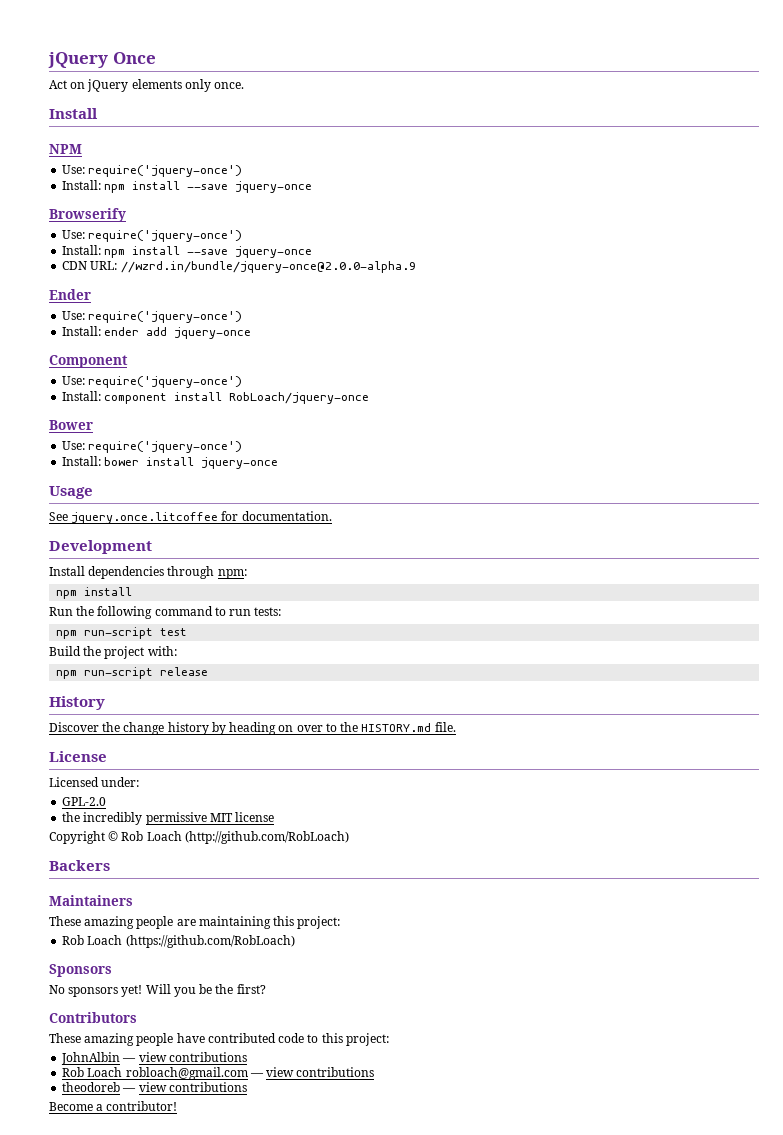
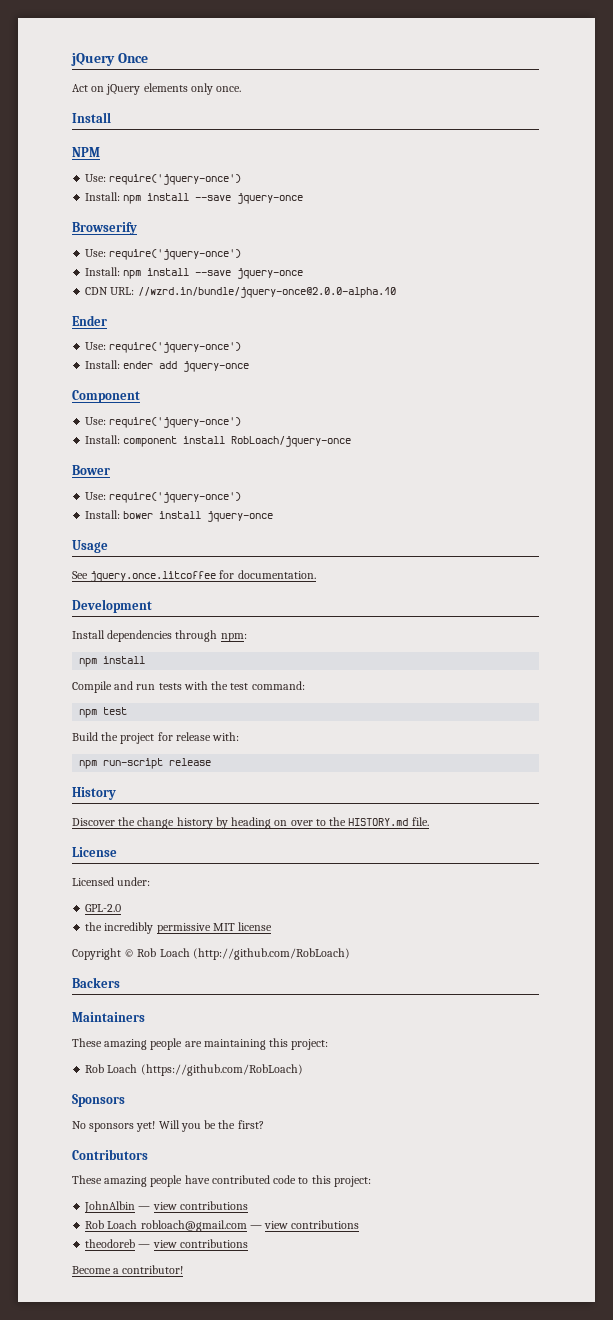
- CDN URL: //wzrd.in/bundle/jquery-once@2.0.0-alpha.9
+ CDN URL: //wzrd.in/bundle/jquery-once@2.0.0-alpha.10
- Run the following command to run tests:
- npm run-script test
+ Compile and run tests with the test command:
+ npm test
- Build the project with:
+ Build the project for release with:

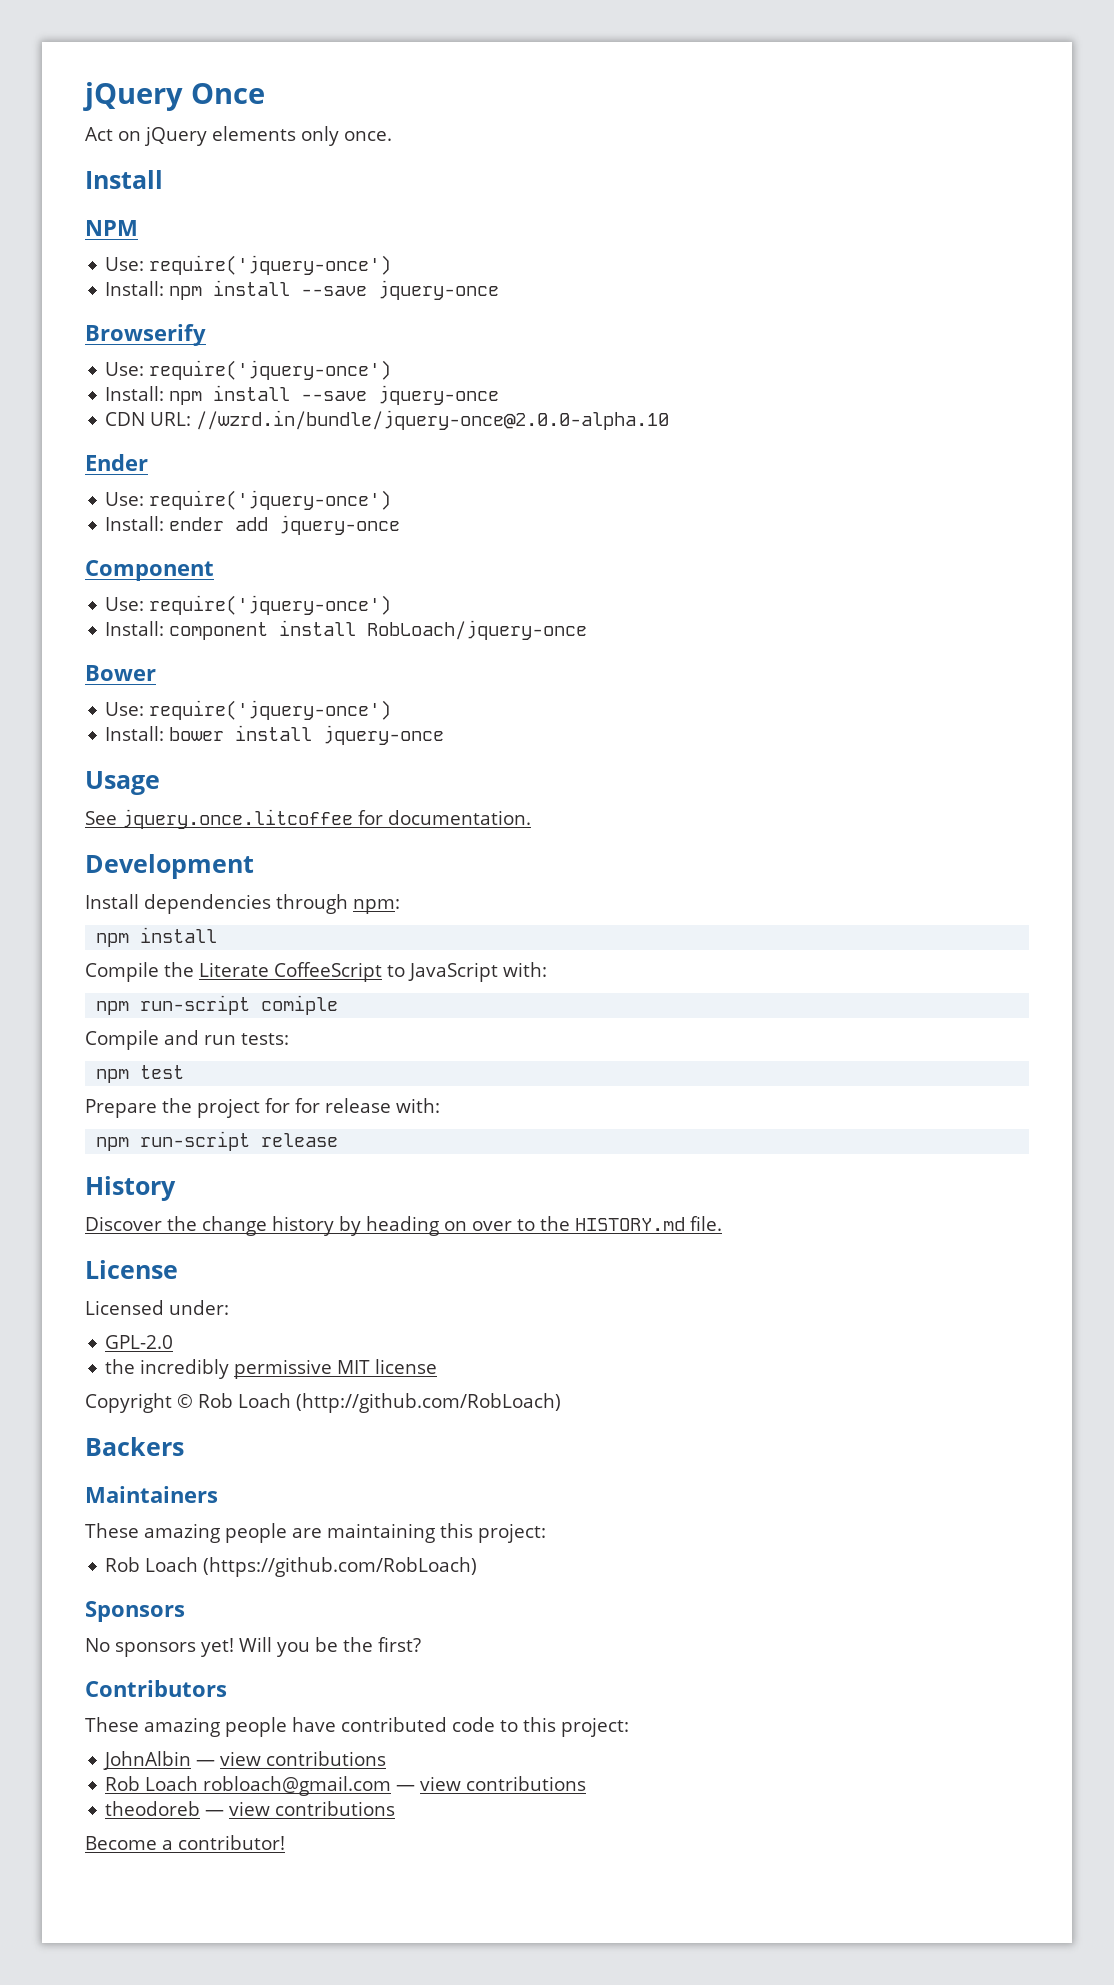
- Compile and run tests with the test command:
+ Compile the Literate CoffeeScript to JavaScript with:
+ npm run-script comiple
+ Compile and run tests:
- Build the project for release with:
+ Prepare the project for for release with:

